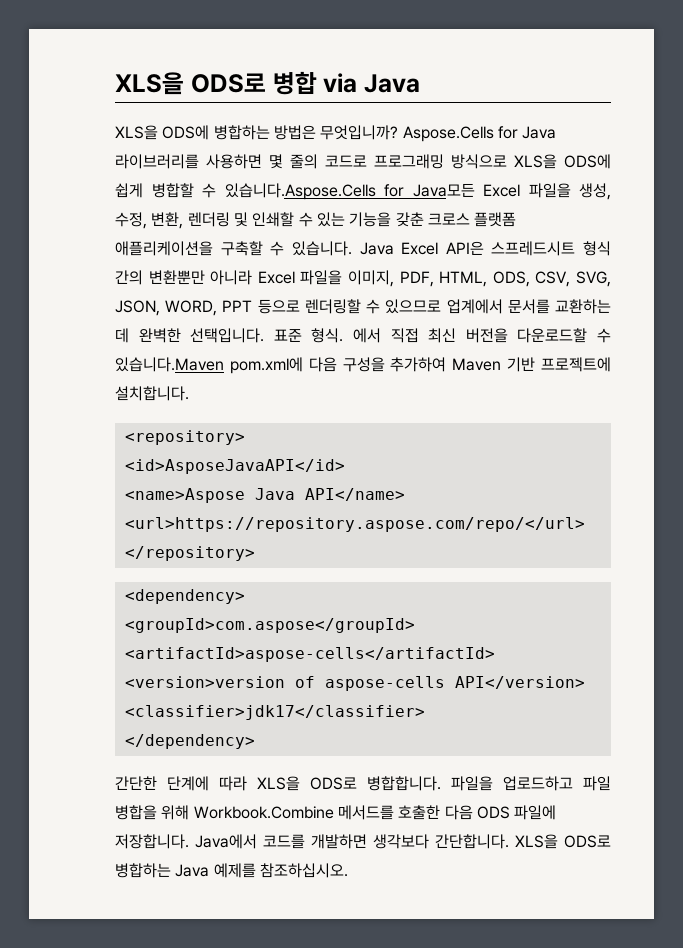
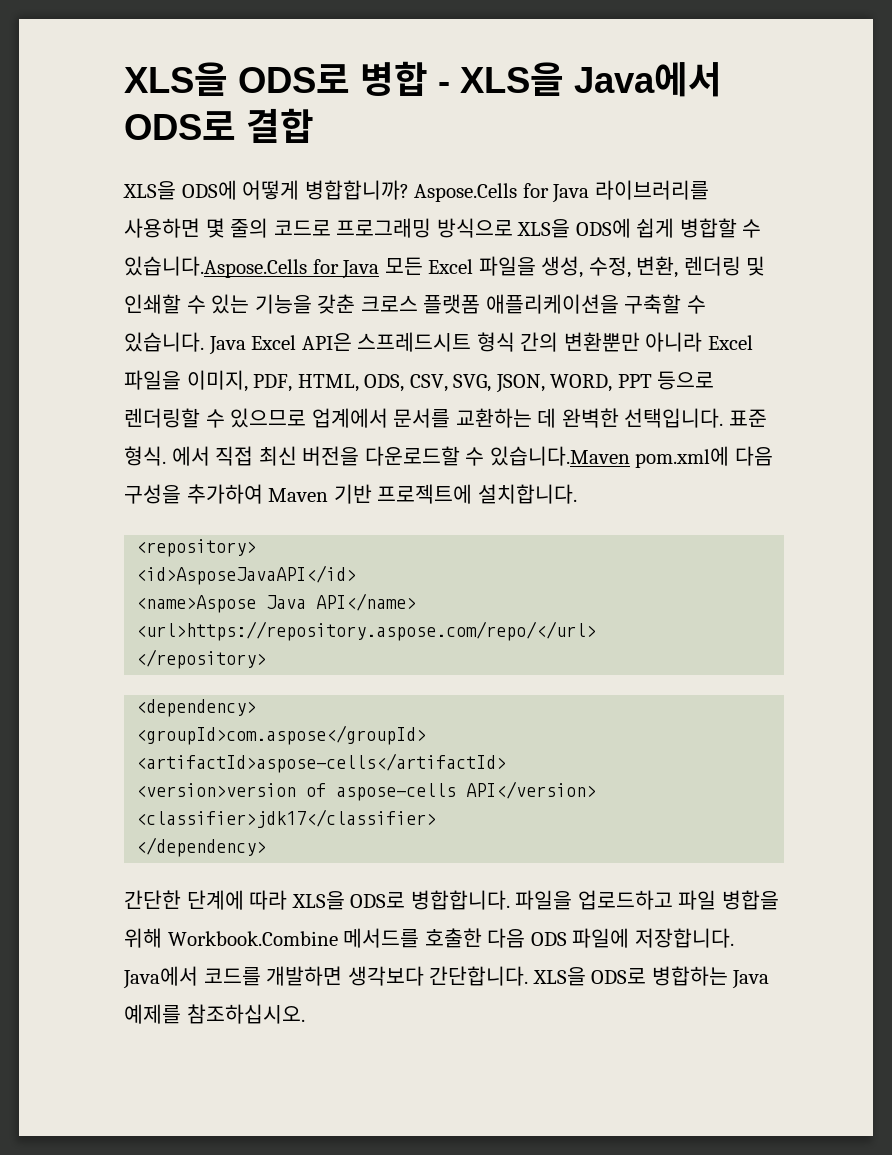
- XLS을 ODS로 병합 via Java
- XLS을 ODS에 병합하는 방법은 무엇입니까?
+ XLS을 ODS로 병합 - XLS을 Java에서 ODS로 결합
+ XLS을 ODS에 어떻게 병합합니까?
- Aspose.Cells for Java 라이브러리를 사용하면 몇 줄의 코드로 프로그래밍 방식으로 XLS을 ODS에 쉽게 병합할 수 있습니다.Aspose.Cells for Java모든 Excel 파일을 생성, 수정, 변환, 렌더링 및 인쇄할 수 있는 기능을 갖춘 크로스 플랫폼 애플리케이션을 구축할 수 있습니다.
+ Aspose.Cells for Java 라이브러리를 사용하면 몇 줄의 코드로 프로그래밍 방식으로 XLS을 ODS에 쉽게 병합할 수 있습니다.Aspose.Cells for Java 모든 Excel 파일을 생성, 수정, 변환, 렌더링 및 인쇄할 수 있는 기능을 갖춘 크로스 플랫폼 애플리케이션을 구축할 수 있습니다.

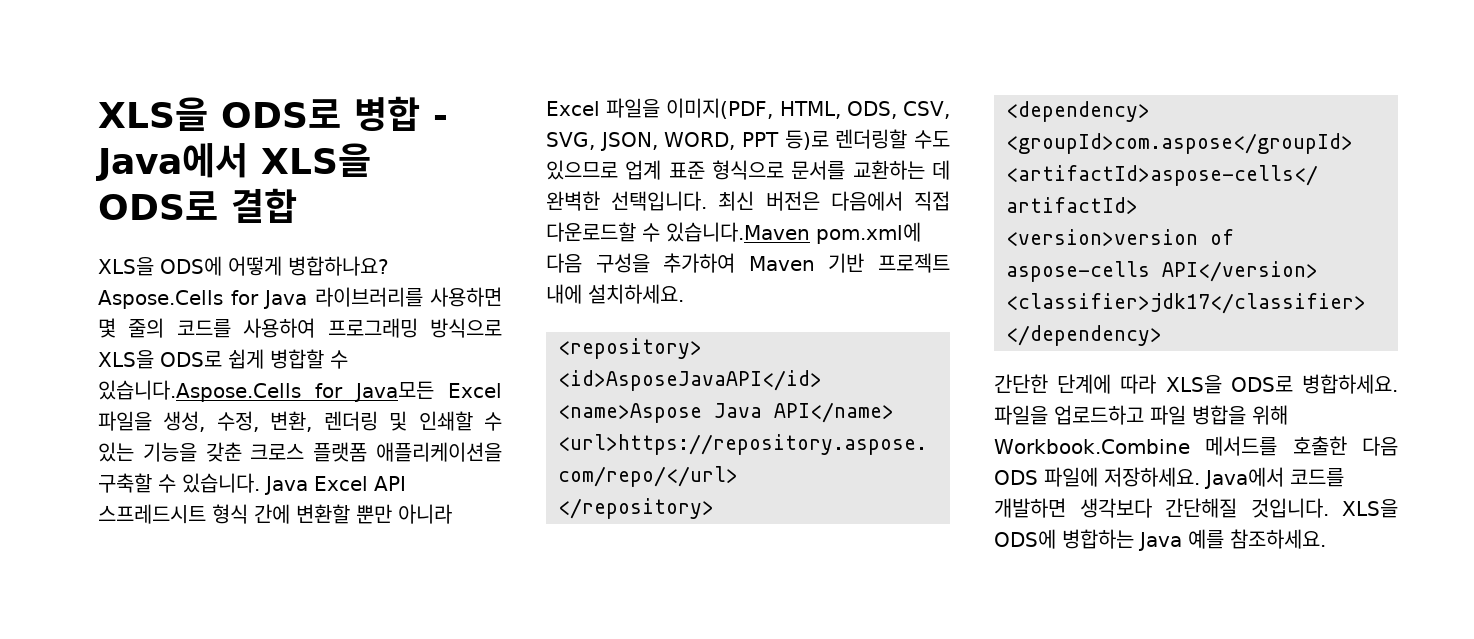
- XLS을 ODS로 병합 - XLS을 Java에서 ODS로 결합
+ XLS을 ODS로 병합 - Java에서 XLS을 ODS로 결합
- XLS을 ODS에 어떻게 병합합니까?
+ XLS을 ODS에 어떻게 병합하나요?
- Aspose.Cells for Java 라이브러리를 사용하면 몇 줄의 코드로 프로그래밍 방식으로 XLS을 ODS에 쉽게 병합할 수 있습니다.Aspose.Cells for Java 모든 Excel 파일을 생성, 수정, 변환, 렌더링 및 인쇄할 수 있는 기능을 갖춘 크로스 플랫폼 애플리케이션을 구축할 수 있습니다.
+ Aspose.Cells for Java 라이브러리를 사용하면 몇 줄의 코드를 사용하여 프로그래밍 방식으로 XLS을 ODS로 쉽게 병합할 수 있습니다.Aspose.Cells for Java모든 Excel 파일을 생성, 수정, 변환, 렌더링 및 인쇄할 수 있는 기능을 갖춘 크로스 플랫폼 애플리케이션을 구축할 수 있습니다.
- Java Excel API은 스프레드시트 형식 간의 변환뿐만 아니라 Excel 파일을 이미지, PDF, HTML, ODS, CSV, SVG, JSON, WORD, PPT 등으로 렌더링할 수 있으므로 업계에서 문서를 교환하는 데 완벽한 선택입니다.
+ Java Excel API 스프레드시트 형식 간에 변환할 뿐만 아니라 Excel 파일을 이미지(PDF, HTML, ODS, CSV, SVG, JSON, WORD, PPT 등)로 렌더링할 수도 있으므로 업계 표준 형식으로 문서를 교환하는 데 완벽한 선택입니다.
- 표준 형식. 에서 직접 최신 버전을 다운로드할 수 있습니다.Maven pom.xml에 다음 구성을 추가하여 Maven 기반 프로젝트에 설치합니다.
+ 최신 버전은 다음에서 직접 다운로드할 수 있습니다.Maven pom.xml에 다음 구성을 추가하여 Maven 기반 프로젝트 내에 설치하세요.
- 간단한 단계에 따라 XLS을 ODS로 병합합니다.
+ 간단한 단계에 따라 XLS을 ODS로 병합하세요.
- 파일을 업로드하고 파일 병합을 위해 Workbook.Combine 메서드를 호출한 다음 ODS 파일에 저장합니다.
+ 파일을 업로드하고 파일 병합을 위해 Workbook.Combine 메서드를 호출한 다음 ODS 파일에 저장하세요.
- Java에서 코드를 개발하면 생각보다 간단합니다. XLS을 ODS로 병합하는 Java 예제를 참조하십시오.
+ Java에서 코드를 개발하면 생각보다 간단해질 것입니다. XLS을 ODS에 병합하는 Java 예를 참조하세요.

